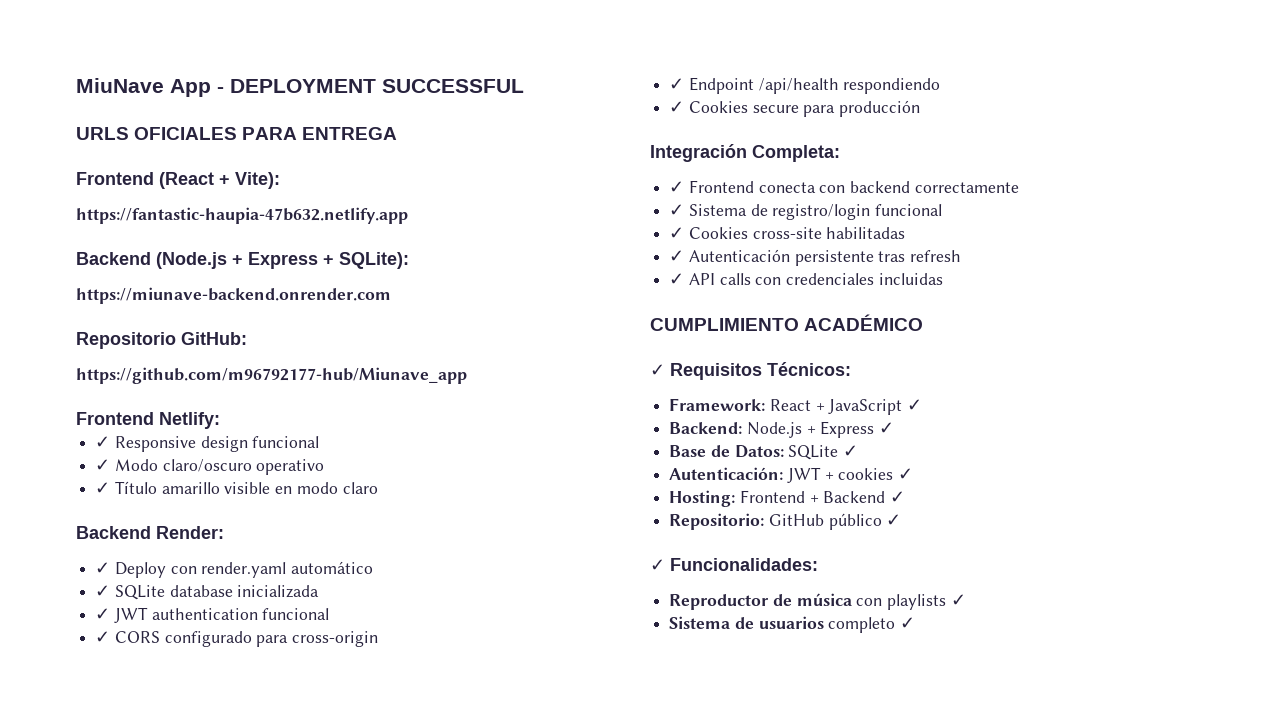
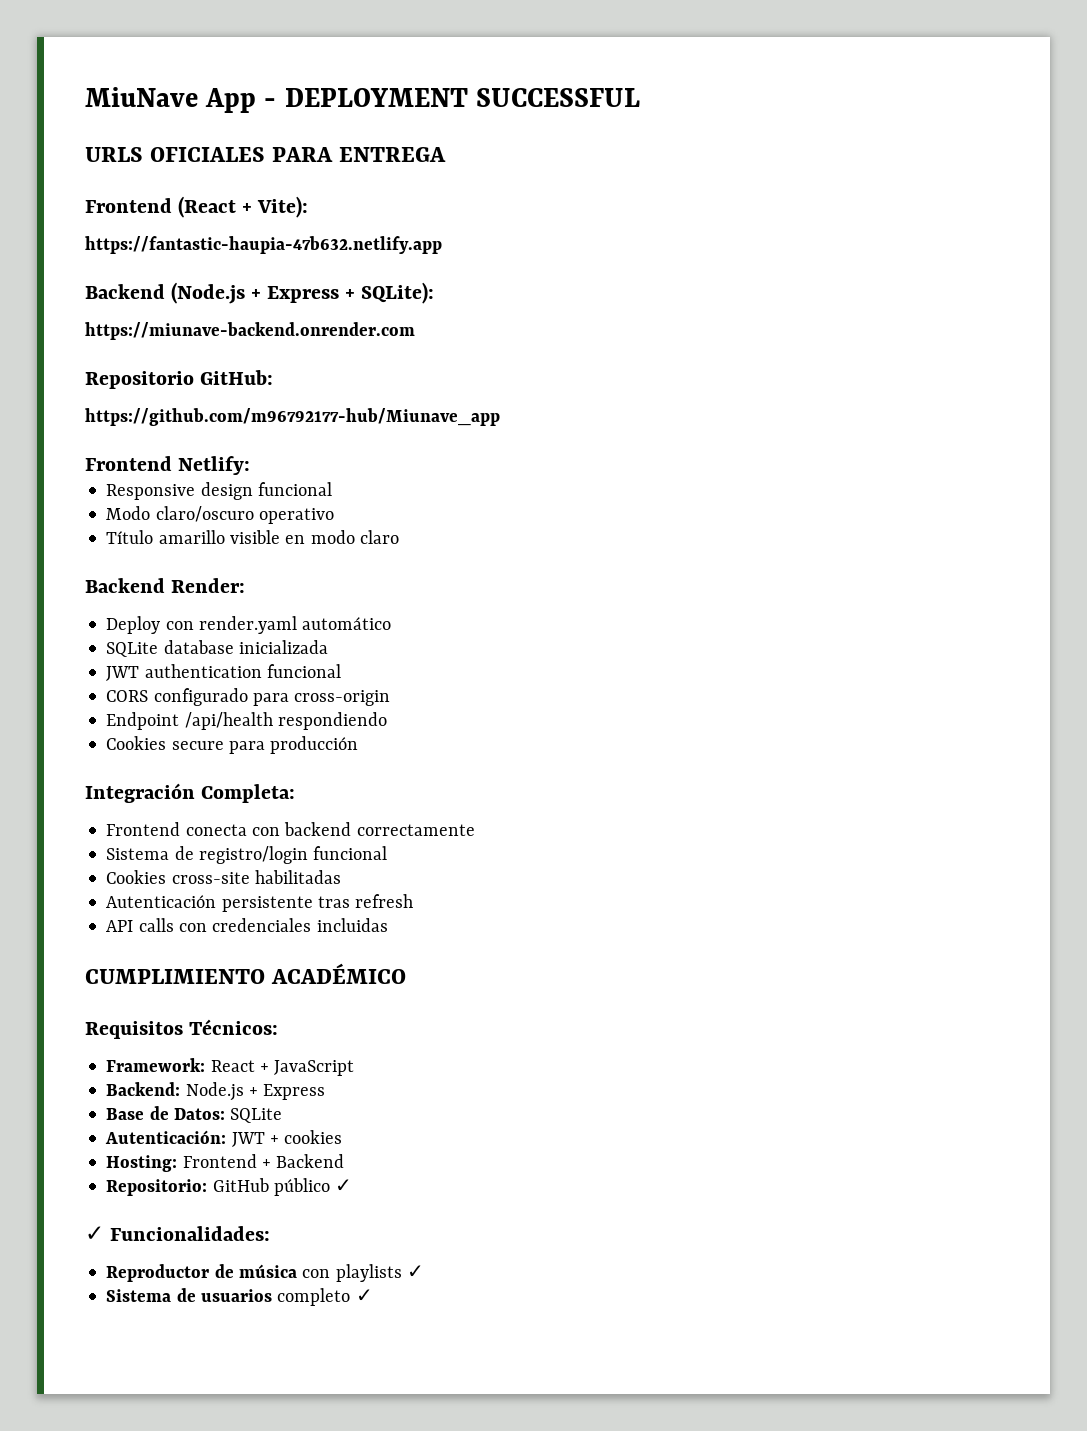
- ✓ Responsive design funcional
+ Responsive design funcional
- ✓ Modo claro/oscuro operativo
+ Modo claro/oscuro operativo
- ✓ Título amarillo visible en modo claro
+ Título amarillo visible en modo claro
- ✓ Deploy con render.yaml automático
+ Deploy con render.yaml automático
- ✓ SQLite database inicializada
+ SQLite database inicializada
- ✓ JWT authentication funcional
+ JWT authentication funcional
- ✓ CORS configurado para cross-origin
+ CORS configurado para cross-origin
- ✓ Endpoint /api/health respondiendo
+ Endpoint /api/health respondiendo
- ✓ Cookies secure para producción
+ Cookies secure para producción
- ✓ Frontend conecta con backend correctamente
+ Frontend conecta con backend correctamente
- ✓ Sistema de registro/login funcional
+ Sistema de registro/login funcional
- ✓ Cookies cross-site habilitadas
+ Cookies cross-site habilitadas
- ✓ Autenticación persistente tras refresh
+ Autenticación persistente tras refresh
- ✓ API calls con credenciales incluidas
+ API calls con credenciales incluidas
- ✓ Requisitos Técnicos:
+ Requisitos Técnicos:
- Framework: React + JavaScript ✓
+ Framework: React + JavaScript
- Backend: Node.js + Express ✓
+ Backend: Node.js + Express
- Base de Datos: SQLite ✓
+ Base de Datos: SQLite
- Autenticación: JWT + cookies ✓
+ Autenticación: JWT + cookies
- Hosting: Frontend + Backend ✓
+ Hosting: Frontend + Backend

